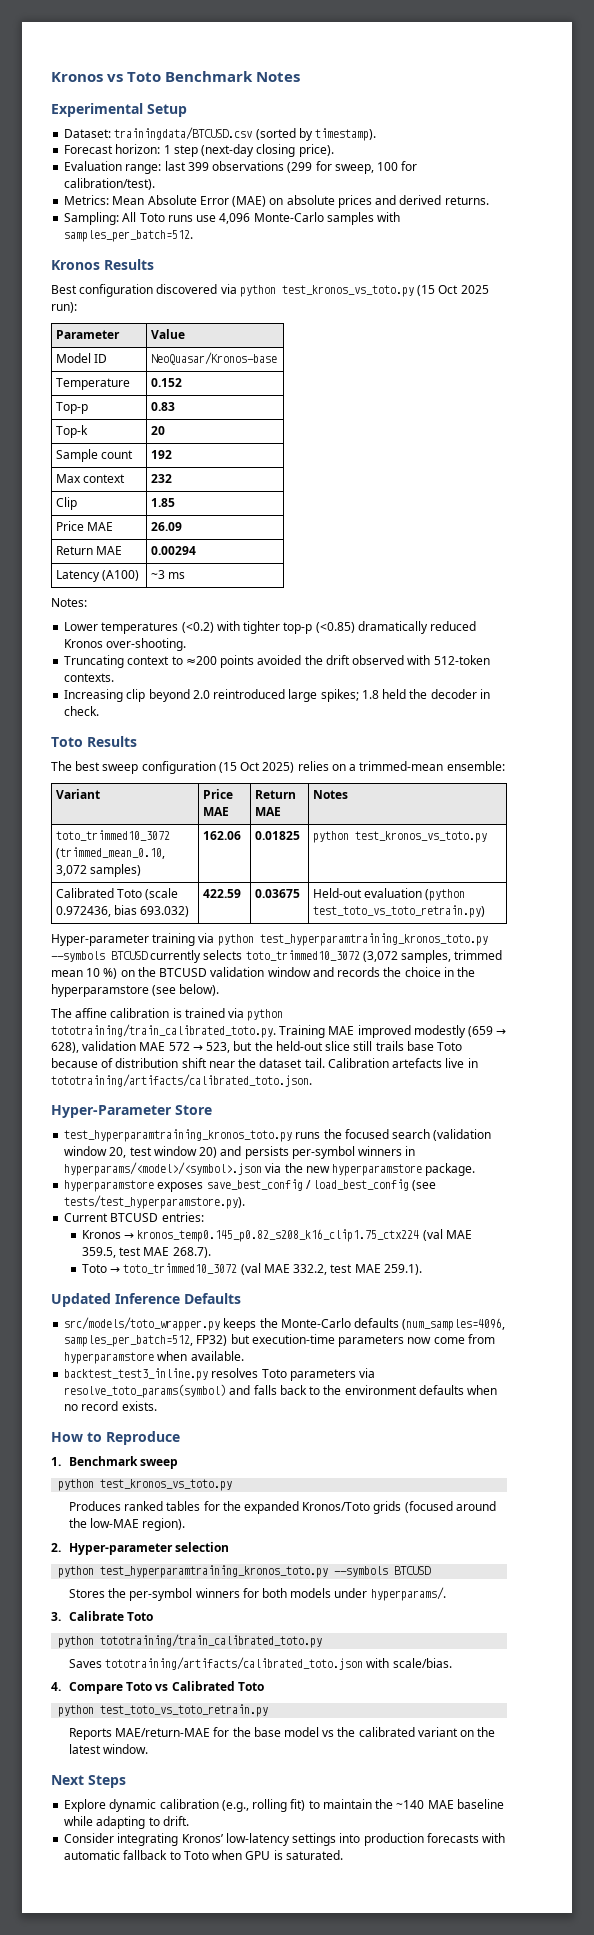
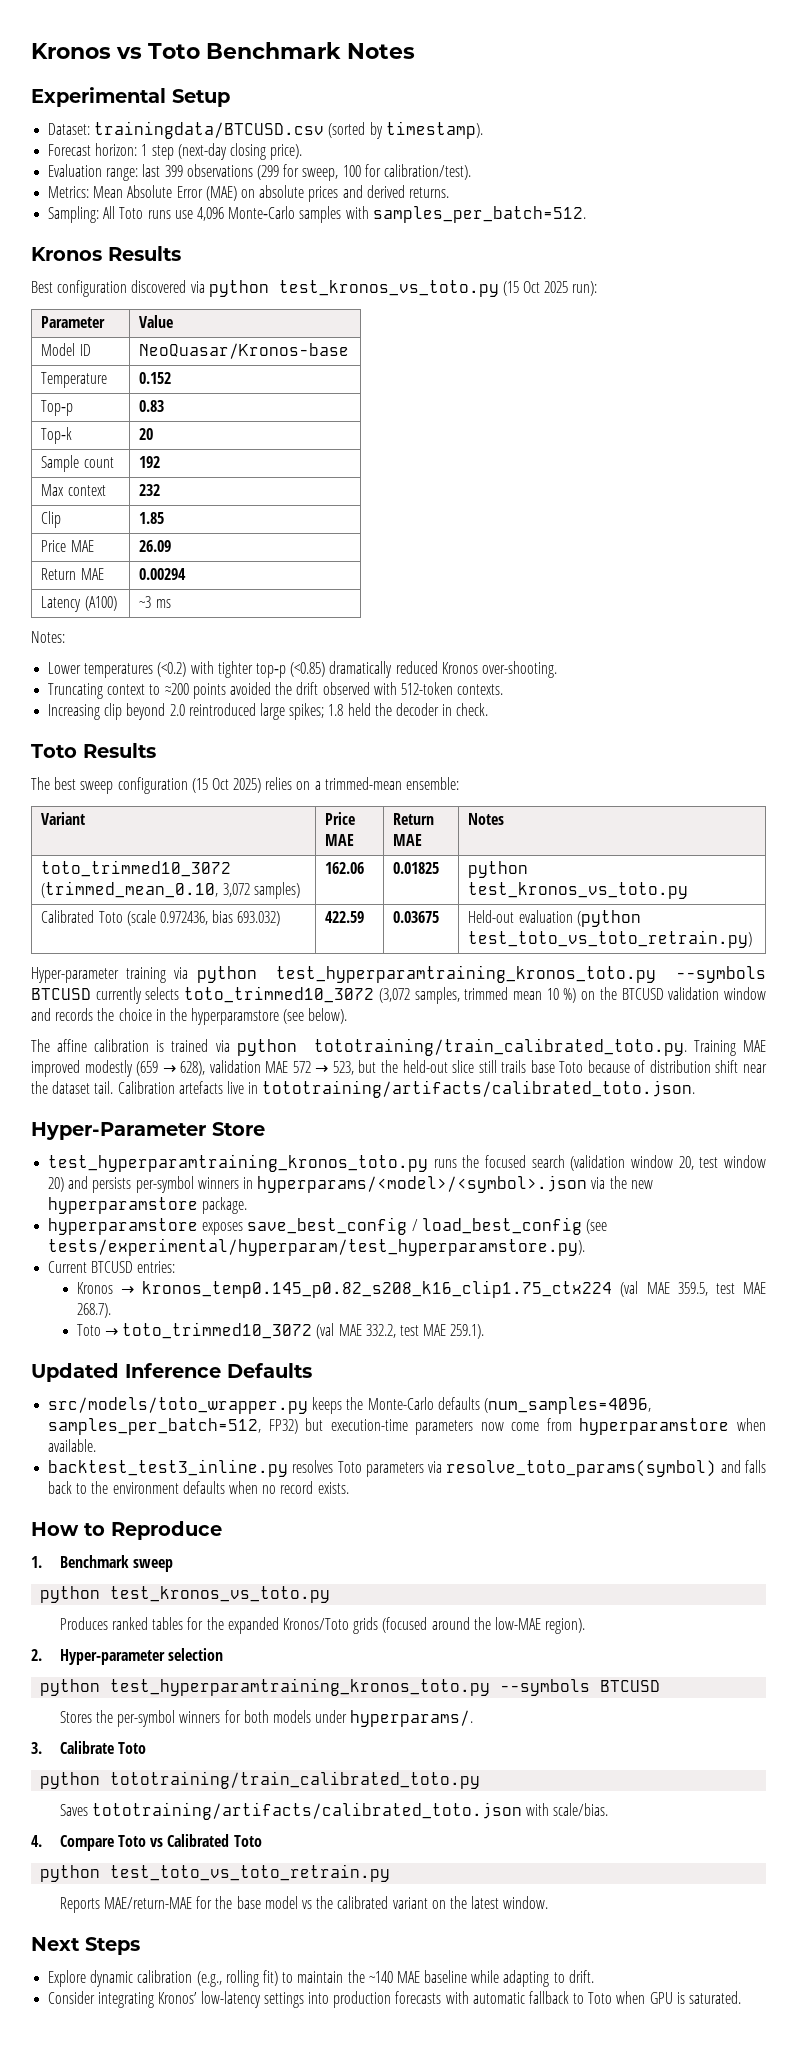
- hyperparamstore exposes save_best_config / load_best_config (see tests/test_hyperparamstore.py).
+ hyperparamstore exposes save_best_config / load_best_config (see tests/experimental/hyperparam/test_hyperparamstore.py).

